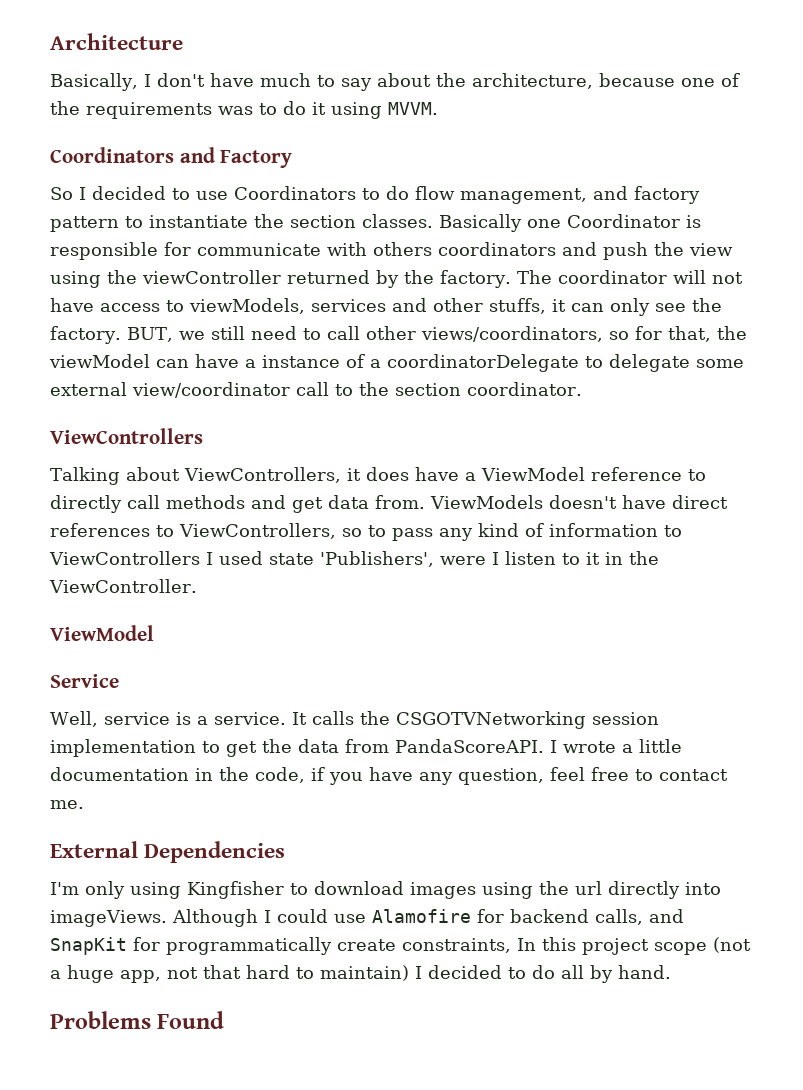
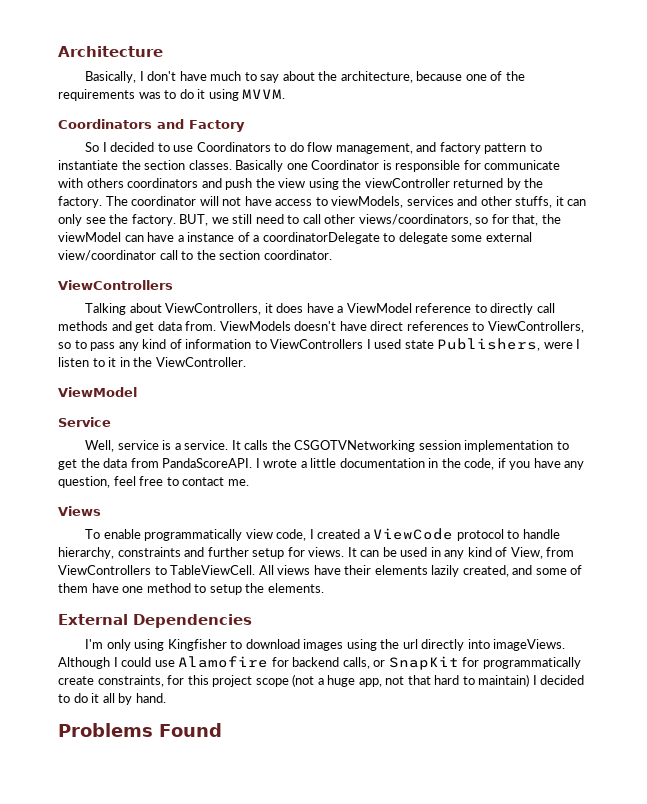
- ViewModels doesn't have direct references to ViewControllers, so to pass any kind of information to ViewControllers I used state 'Publishers', were I listen to it in the ViewController.
+ ViewModels doesn't have direct references to ViewControllers, so to pass any kind of information to ViewControllers I used state Publishers, were I listen to it in the ViewController.
+ Views
+ To enable programmatically view code, I created a ViewCode protocol to handle hierarchy, constraints and further setup for views. It can be used in any kind of View, from ViewControllers to TableViewCell. All views have their elements lazily created, and some of them have one method to setup the elements.
- Although I could use Alamofire for backend calls, and SnapKit for programmatically create constraints, In this project scope (not a huge app, not that hard to maintain) I decided to do all by hand.
+ Although I could use Alamofire for backend calls, or SnapKit for programmatically create constraints, for this project scope (not a huge app, not that hard to maintain) I decided to do it all by hand.

